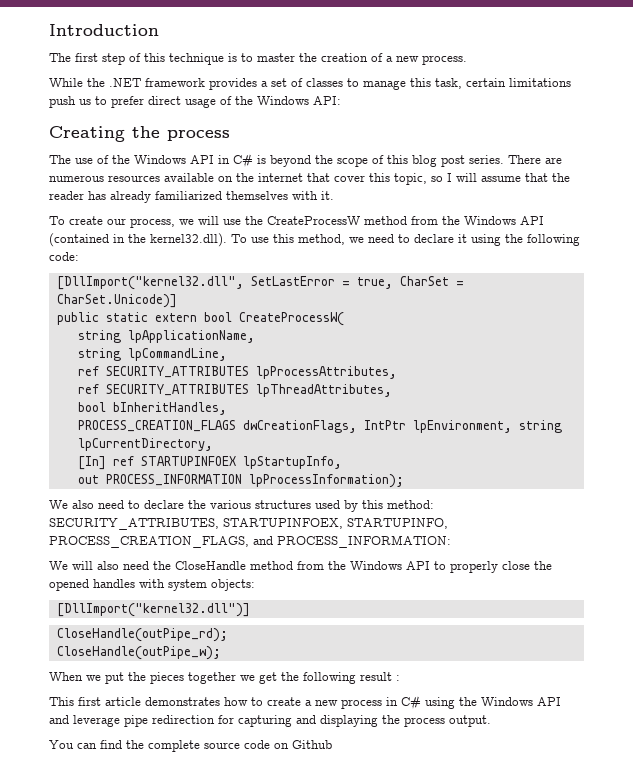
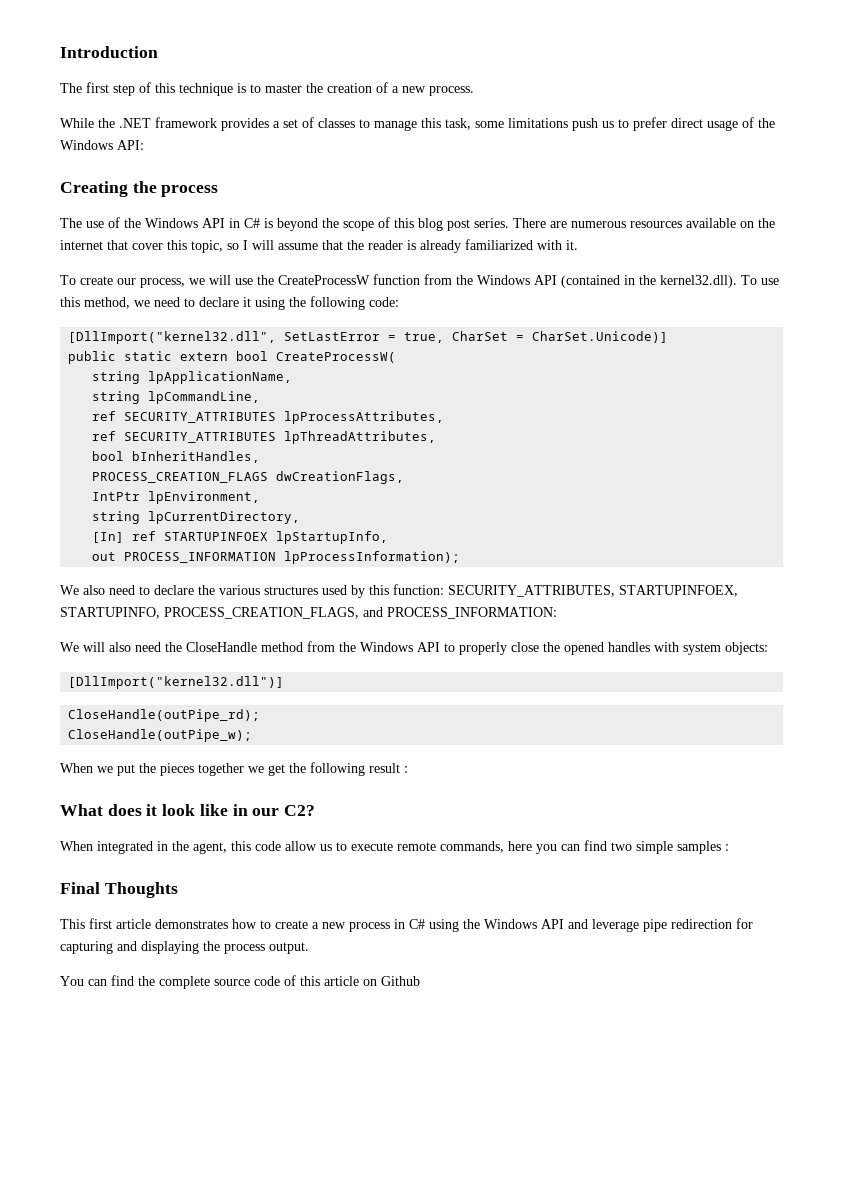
- While the .NET framework provides a set of classes to manage this task, certain limitations push us to prefer direct usage of the Windows API:
+ While the .NET framework provides a set of classes to manage this task, some limitations push us to prefer direct usage of the Windows API:
- There are numerous resources available on the internet that cover this topic, so I will assume that the reader has already familiarized themselves with it.
+ There are numerous resources available on the internet that cover this topic, so I will assume that the reader is already familiarized with it.
- To create our process, we will use the CreateProcessW method from the Windows API (contained in the kernel32.dll). To use this method, we need to declare it using the following code:
+ To create our process, we will use the CreateProcessW function from the Windows API (contained in the kernel32.dll). To use this method, we need to declare it using the following code:
- PROCESS_CREATION_FLAGS dwCreationFlags, IntPtr lpEnvironment, string lpCurrentDirectory,
+ PROCESS_CREATION_FLAGS dwCreationFlags,
+ IntPtr lpEnvironment,
+ string lpCurrentDirectory,
- We also need to declare the various structures used by this method: SECURITY_ATTRIBUTES, STARTUPINFOEX, STARTUPINFO, PROCESS_CREATION_FLAGS, and PROCESS_INFORMATION:
+ We also need to declare the various structures used by this function: SECURITY_ATTRIBUTES, STARTUPINFOEX, STARTUPINFO, PROCESS_CREATION_FLAGS, and PROCESS_INFORMATION:
+ What does it look like in our C2?
+ When integrated in the agent, this code allow us to execute remote commands, here you can find two simple samples :
+ Final Thoughts
- You can find the complete source code on Github
+ You can find the complete source code of this article on Github

